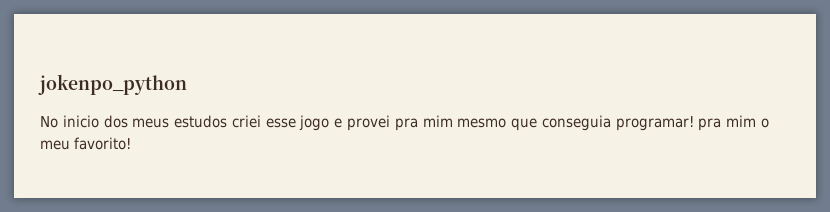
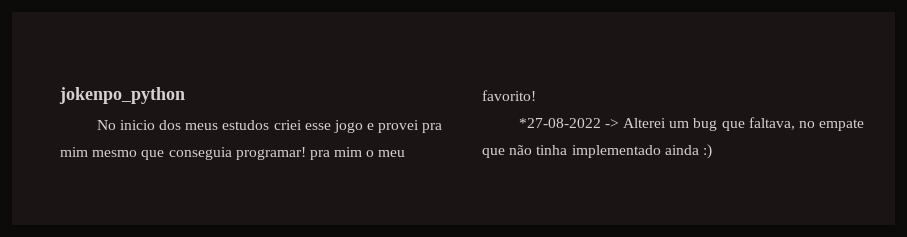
+ *27-08-2022 -> Alterei um bug que faltava, no empate que não tinha implementado ainda :)

